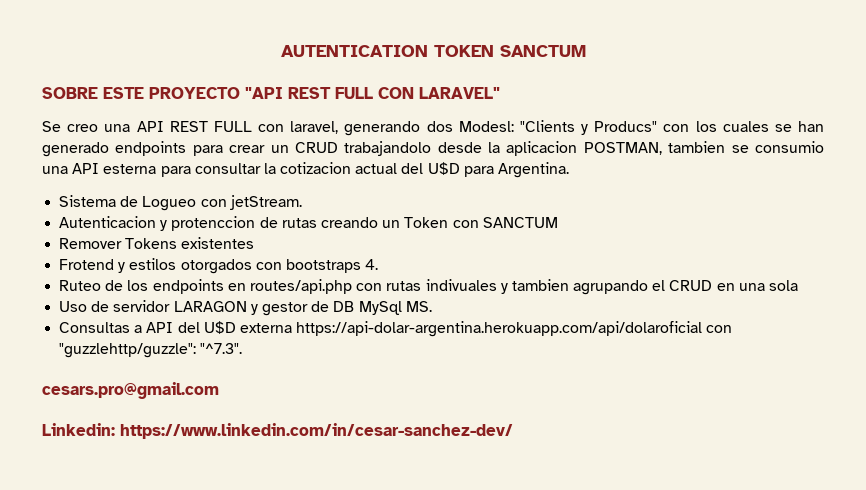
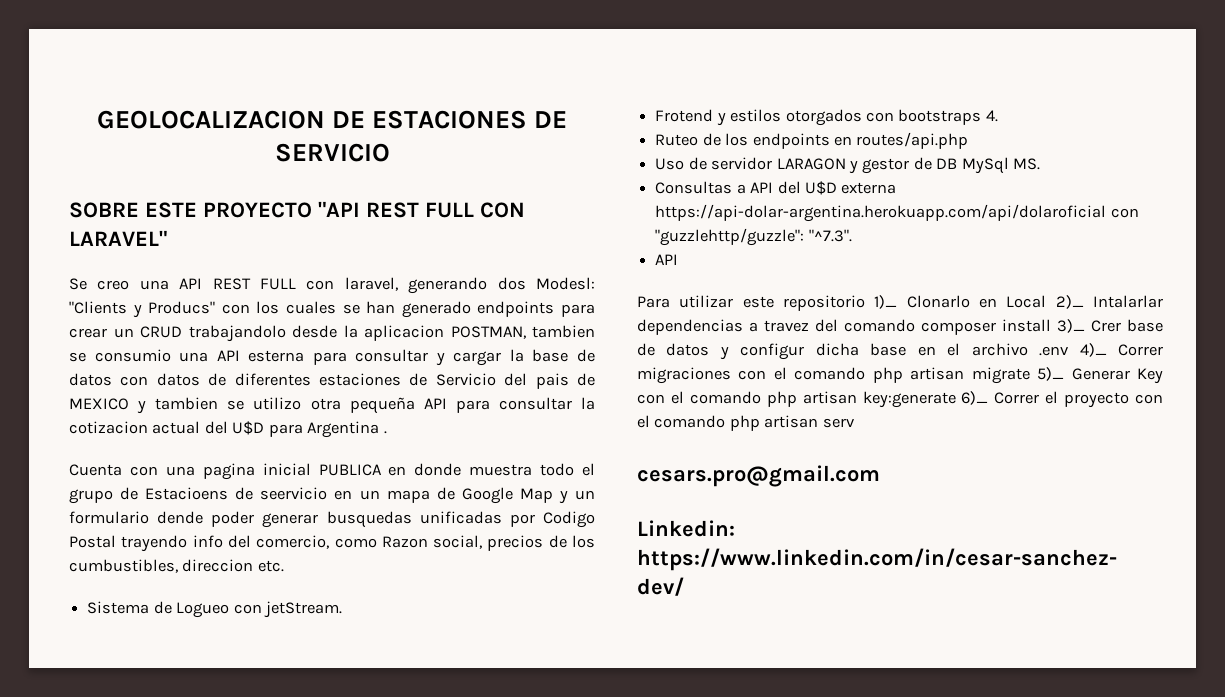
- AUTENTICATION TOKEN SANCTUM
+ GEOLOCALIZACION DE ESTACIONES DE SERVICIO
- Se creo una API REST FULL con laravel, generando dos Modesl: "Clients y Producs" con los cuales se han generado endpoints para crear un CRUD trabajandolo desde la aplicacion POSTMAN, tambien se consumio una API esterna para consultar la cotizacion actual del U$D para Argentina.
+ Se creo una API REST FULL con laravel, generando dos Modesl: "Clients y Producs" con los cuales se han generado endpoints para crear un CRUD trabajandolo desde la aplicacion POSTMAN, tambien se consumio una API esterna para consultar y cargar la base de datos con datos de diferentes estaciones de Servicio del pais de MEXICO y tambien se utilizo otra pequeña API para consultar la cotizacion actual del U$D para Argentina .
+ Cuenta con una pagina inicial PUBLICA en donde muestra todo el grupo de Estacioens de seervicio en un mapa de Google Map y un formulario dende poder generar busquedas unificadas por Codigo Postal trayendo info del comercio, como Razon social, precios de los cumbustibles, direccion etc.
- Autenticacion y protenccion de rutas creando un Token con SANCTUM
- Remover Tokens existentes
- Ruteo de los endpoints en routes/api.php con rutas indivuales y tambien agrupando el CRUD en una sola
+ Ruteo de los endpoints en routes/api.php
  Consultas a API del U$D externa https://api-dolar-argentina.herokuapp.com/api/dolaroficial con "guzzlehttp/guzzle": "^7.3".
+ API
+ Para utilizar este repositorio 1)_ Clonarlo en Local 2)_ Intalarlar dependencias a travez del comando composer install 3)_ Crer base de datos y configur dicha base en el archivo .env 4)_ Correr migraciones con el comando php artisan migrate 5)_ Generar Key con el comando php artisan key:generate 6)_ Correr el proyecto con el comando php artisan serv

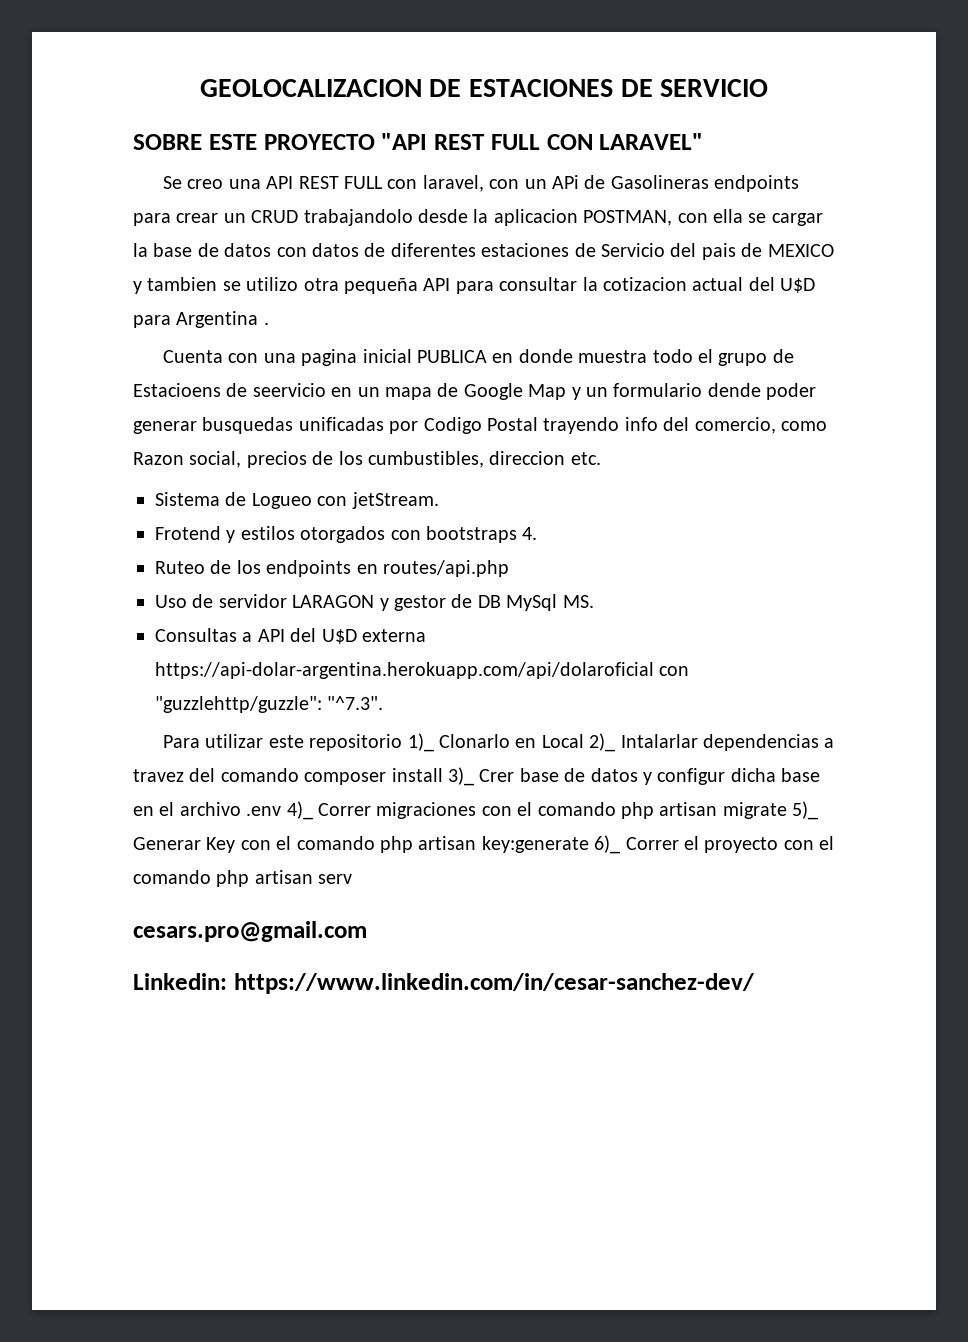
- Se creo una API REST FULL con laravel, generando dos Modesl: "Clients y Producs" con los cuales se han generado endpoints para crear un CRUD trabajandolo desde la aplicacion POSTMAN, tambien se consumio una API esterna para consultar y cargar la base de datos con datos de diferentes estaciones de Servicio del pais de MEXICO y tambien se utilizo otra pequeña API para consultar la cotizacion actual del U$D para Argentina .
+ Se creo una API REST FULL con laravel, con un APi de Gasolineras endpoints para crear un CRUD trabajandolo desde la aplicacion POSTMAN, con ella se cargar la base de datos con datos de diferentes estaciones de Servicio del pais de MEXICO y tambien se utilizo otra pequeña API para consultar la cotizacion actual del U$D para Argentina .
  Consultas a API del U$D externa https://api-dolar-argentina.herokuapp.com/api/dolaroficial con "guzzlehttp/guzzle": "^7.3".
- API

